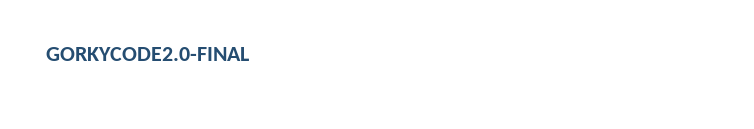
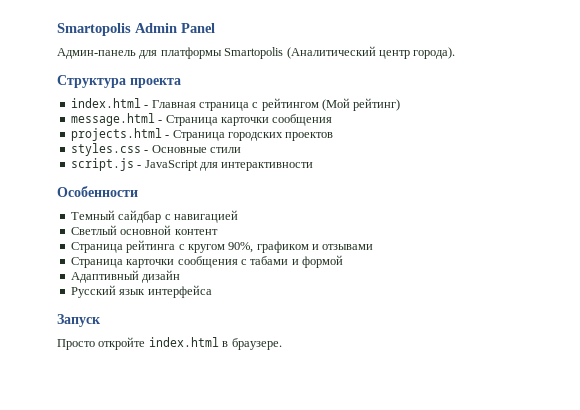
- GORKYCODE2.0-FINAL
+ Smartopolis Admin Panel
+ Админ-панель для платформы Smartopolis (Аналитический центр города).
+ Структура проекта
+ index.html - Главная страница с рейтингом (Мой рейтинг)
+ message.html - Страница карточки сообщения
+ projects.html - Страница городских проектов
+ styles.css - Основные стили
+ script.js - JavaScript для интерактивности
+ Особенности
+ Темный сайдбар с навигацией
+ Светлый основной контент
+ Страница рейтинга с кругом 90%, графиком и отзывами
+ Страница карточки сообщения с табами и формой
+ Адаптивный дизайн
+ Русский язык интерфейса
+ Запуск
+ Просто откройте index.html в браузере.

